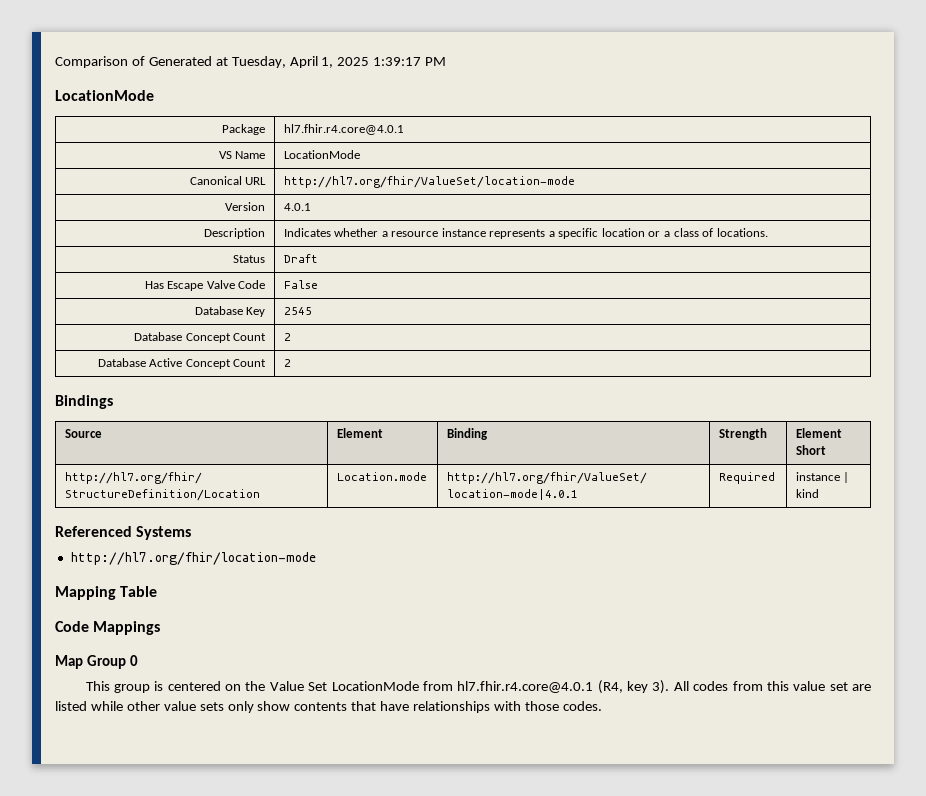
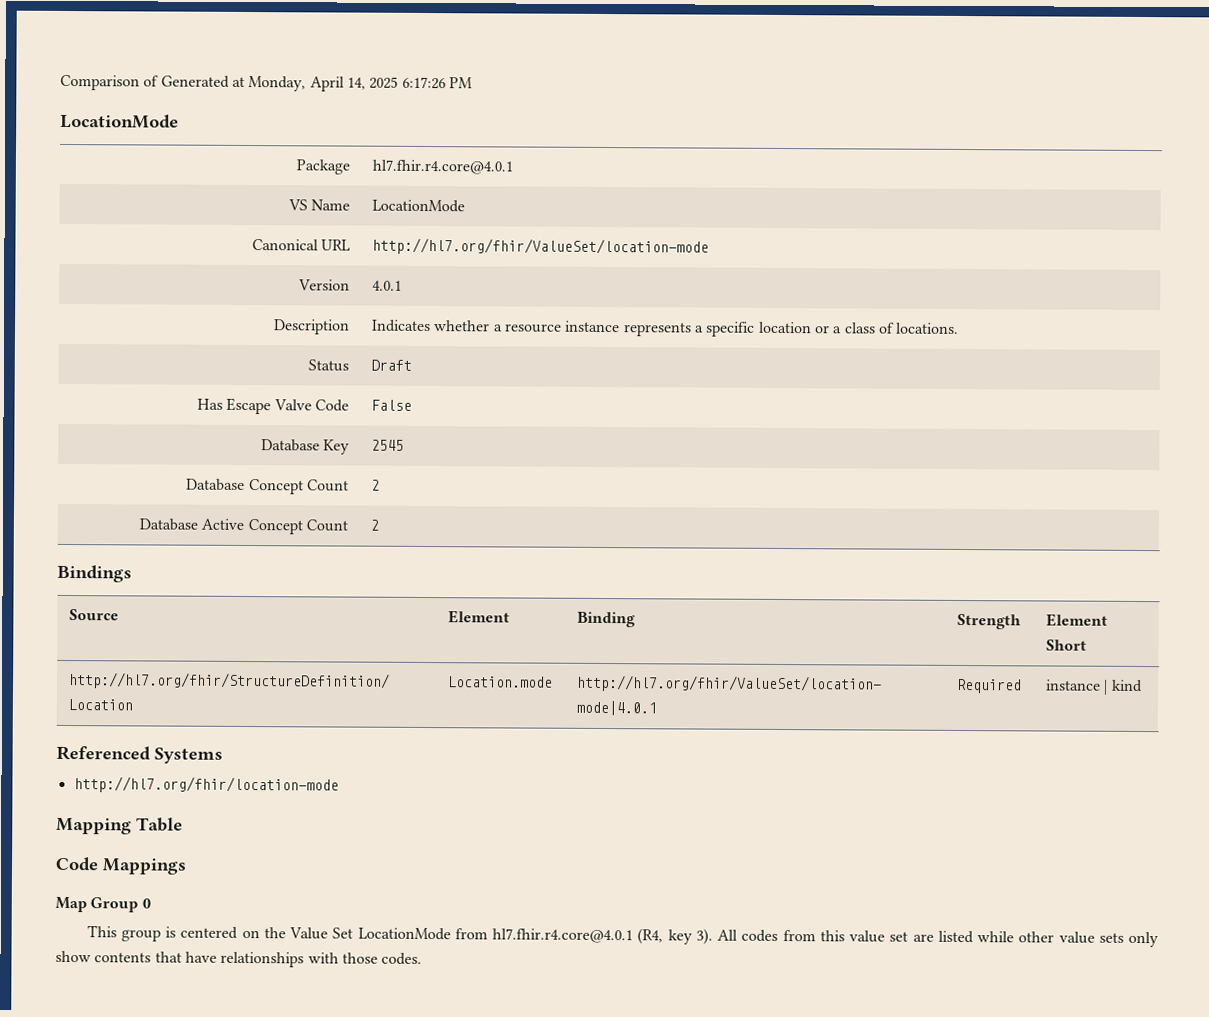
- Comparison of Generated at Tuesday, April 1, 2025 1:39:17 PM
+ Comparison of Generated at Monday, April 14, 2025 6:17:26 PM

